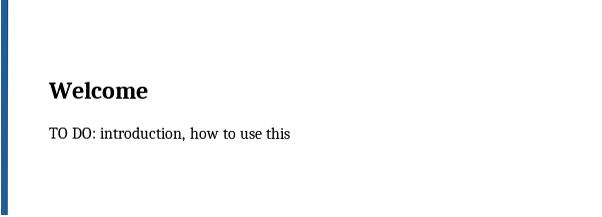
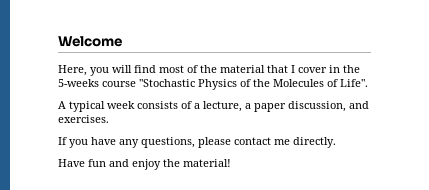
- TO DO: introduction, how to use this
+ Here, you will find most of the material that I cover in the 5-weeks course "Stochastic Physics of the Molecules of Life".
+ A typical week consists of a lecture, a paper discussion, and exercises.
+ If you have any questions, please contact me directly.
+ Have fun and enjoy the material!

